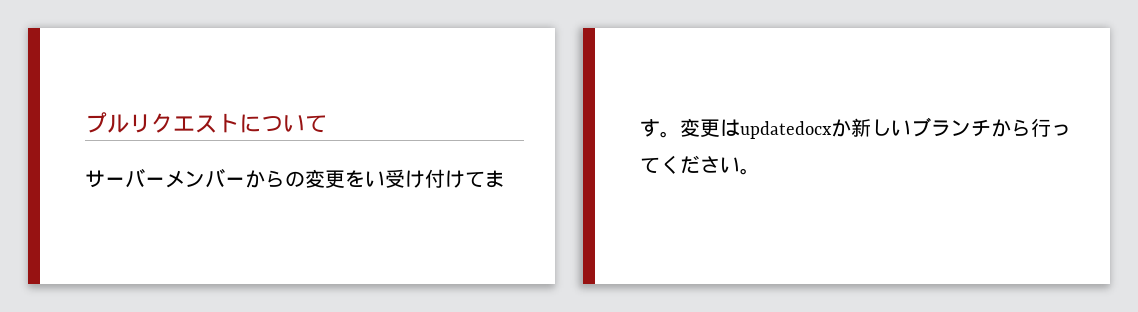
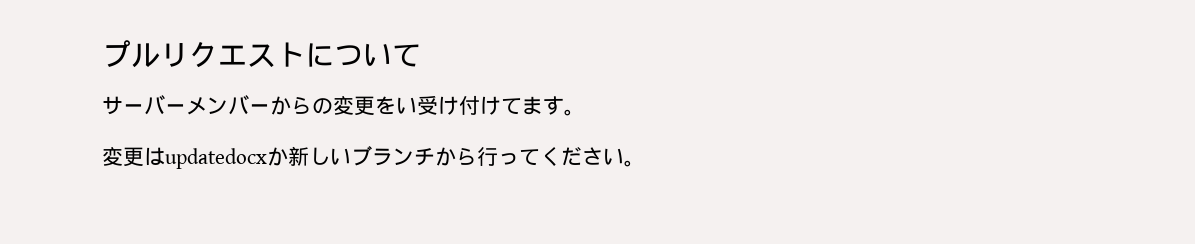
- サーバーメンバーからの変更をい受け付けてます。変更はupdatedocxか新しいブランチから行ってください。
+ サーバーメンバーからの変更をい受け付けてます。
+ 変更はupdatedocxか新しいブランチから行ってください。

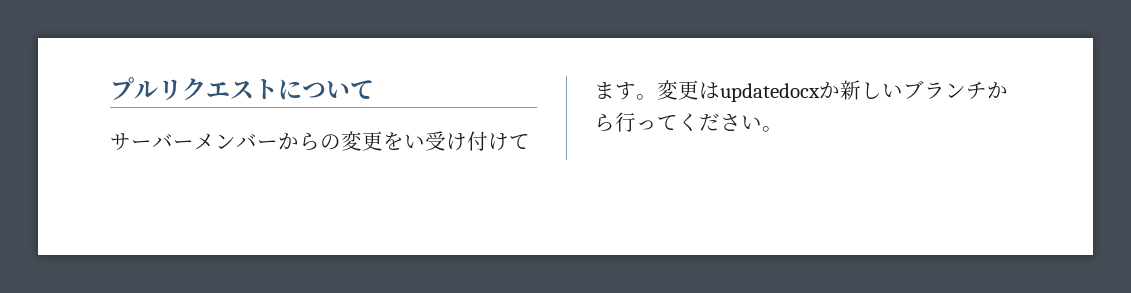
- サーバーメンバーからの変更をい受け付けてます。
- 変更はupdatedocxか新しいブランチから行ってください。
+ サーバーメンバーからの変更をい受け付けてます。変更はupdatedocxか新しいブランチから行ってください。

